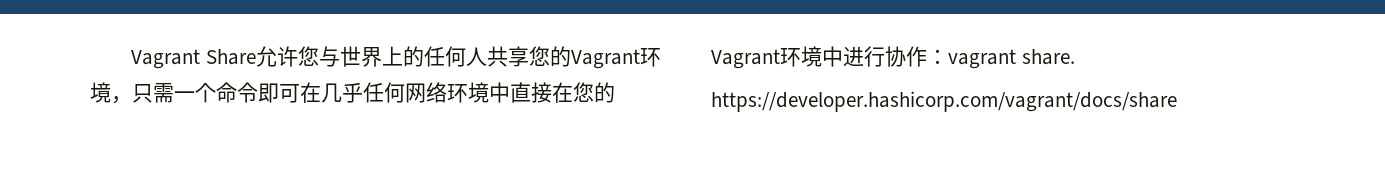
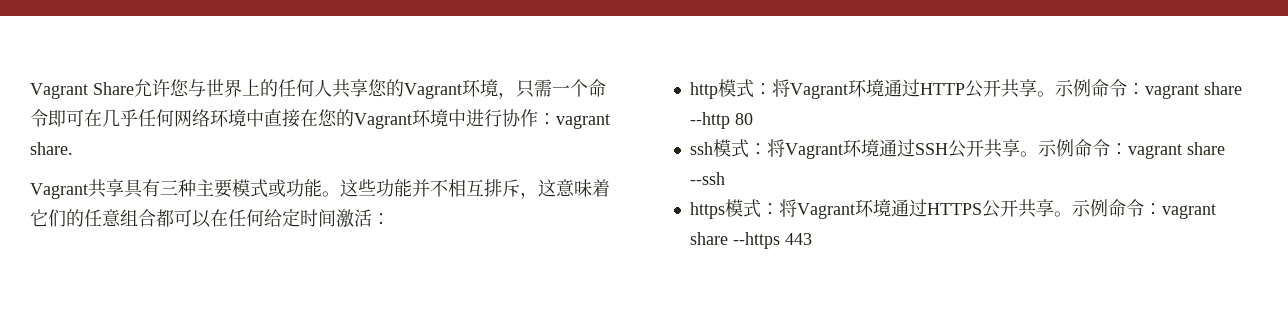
- https://developer.hashicorp.com/vagrant/docs/share
+ Vagrant共享具有三种主要模式或功能。这些功能并不相互排斥，这意味着它们的任意组合都可以在任何给定时间激活：
+ http模式：将Vagrant环境通过HTTP公开共享。示例命令：vagrant share --http 80
+ ssh模式：将Vagrant环境通过SSH公开共享。示例命令：vagrant share --ssh
+ https模式：将Vagrant环境通过HTTPS公开共享。示例命令：vagrant share --https 443

